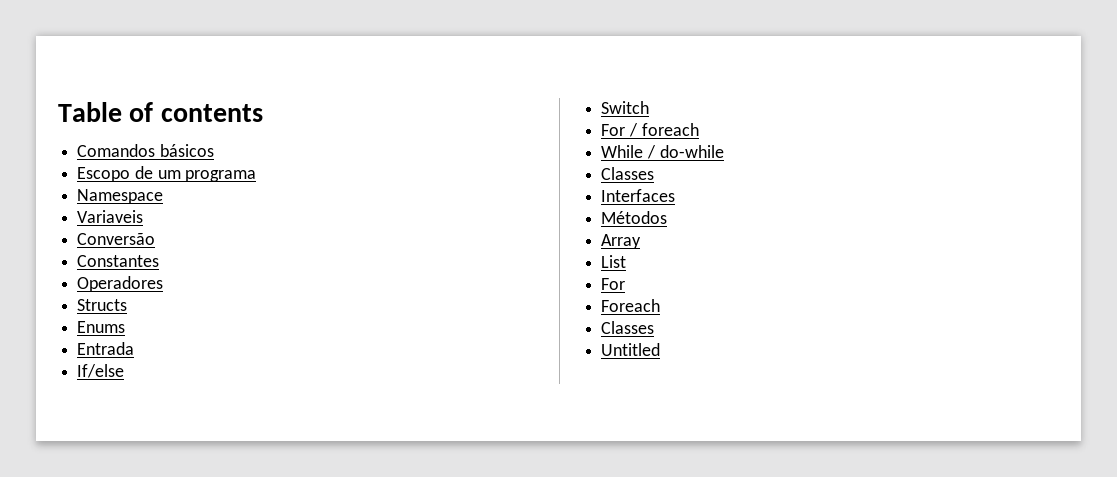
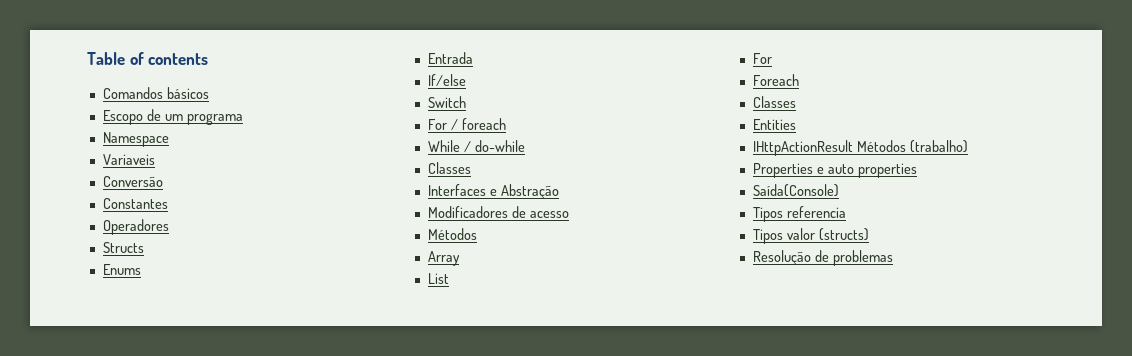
- Interfaces
+ Interfaces e Abstração
+ Modificadores de acesso
- Untitled
+ Entities
+ IHttpActionResult Métodos (trabalho)
+ Properties e auto properties
+ Saída(Console)
+ Tipos referencia
+ Tipos valor (structs)
+ Resolução de problemas

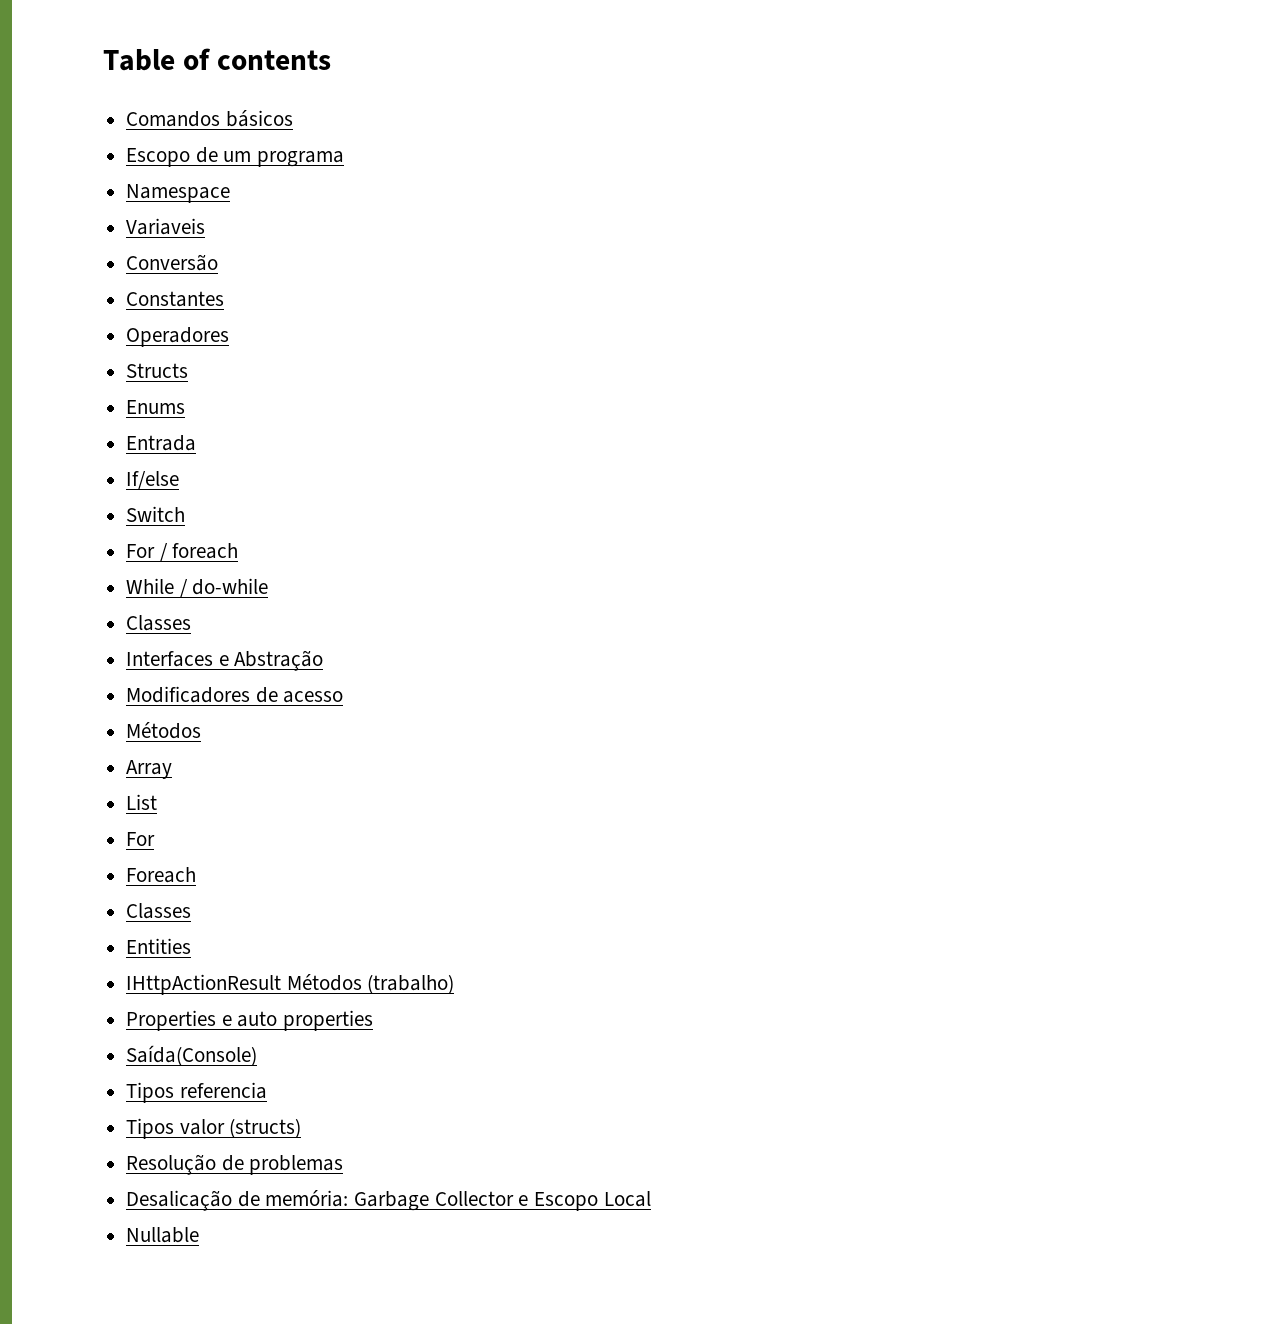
+ Desalicação de memória: Garbage Collector e Escopo Local
+ Nullable

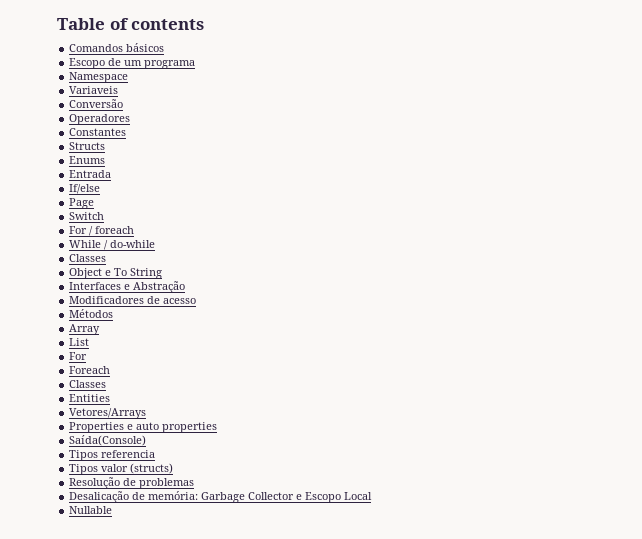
+ Operadores
- Operadores
+ Page
+ Object e To String
- IHttpActionResult Métodos (trabalho)
+ Vetores/Arrays

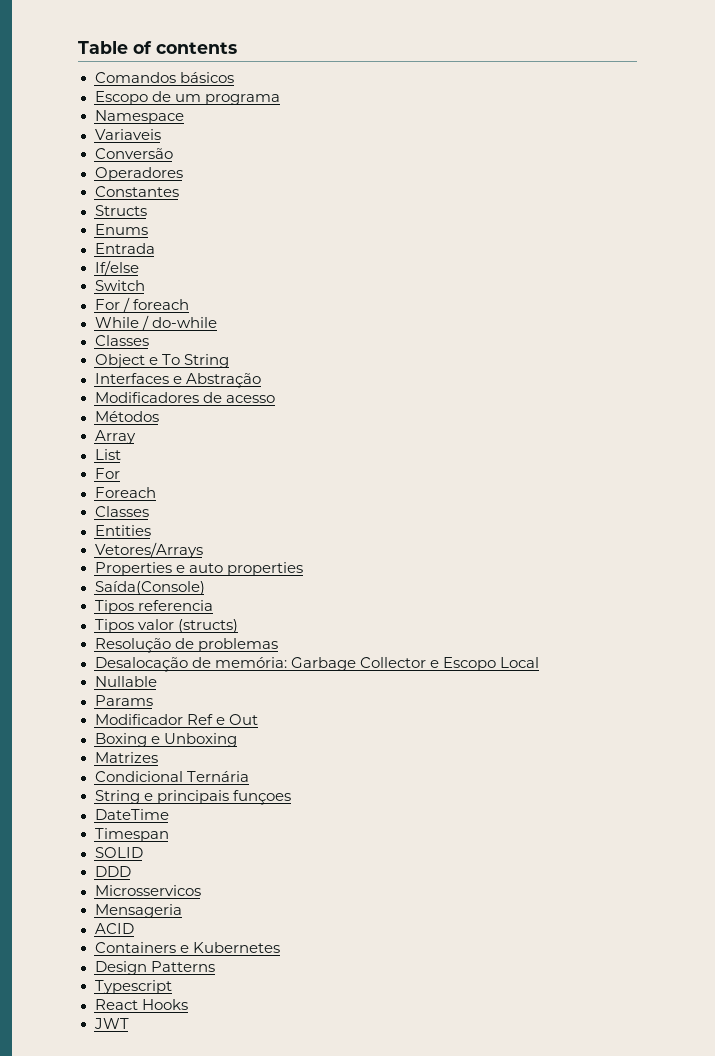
- Page
- Desalicação de memória: Garbage Collector e Escopo Local
+ Desalocação de memória: Garbage Collector e Escopo Local
+ Params
+ Modificador Ref e Out
+ Boxing e Unboxing
+ Matrizes
+ Condicional Ternária
+ String e principais funçoes
+ DateTime
+ Timespan
+ SOLID
+ DDD
+ Microsservicos
+ Mensageria
+ ACID
+ Containers e Kubernetes
+ Design Patterns
+ Typescript
+ React Hooks
+ JWT

